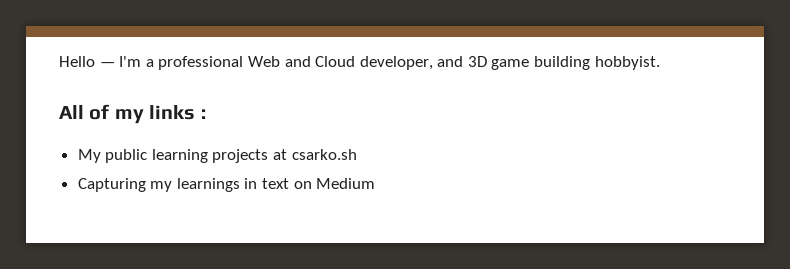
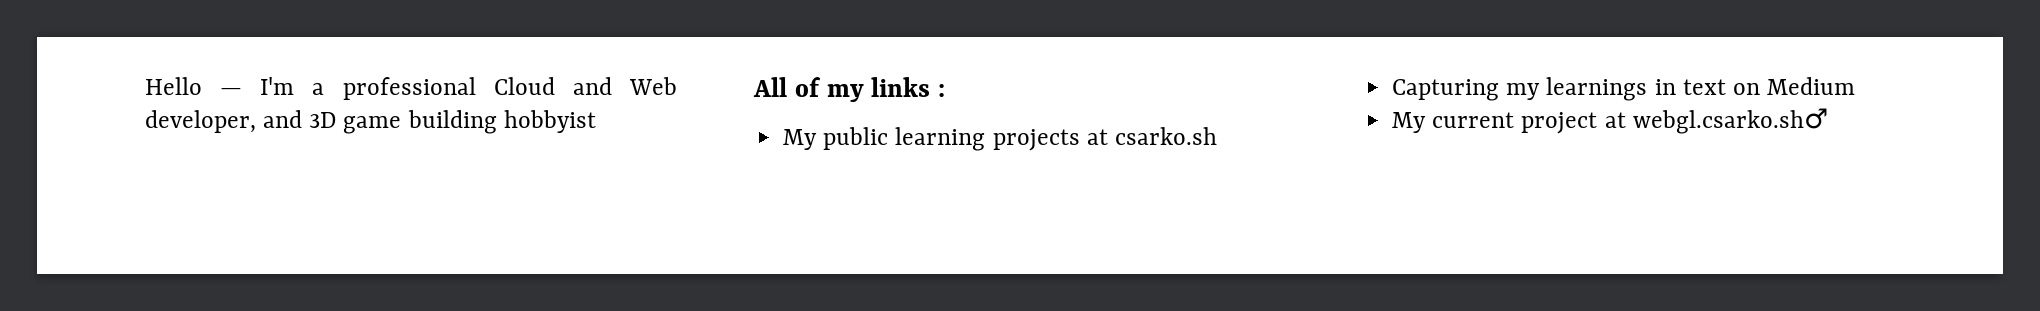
- Hello — I'm a professional Web and Cloud developer, and 3D game building hobbyist.
+ Hello — I'm a professional Cloud and Web developer, and 3D game building hobbyist
+ My current project at webgl.csarko.sh♂

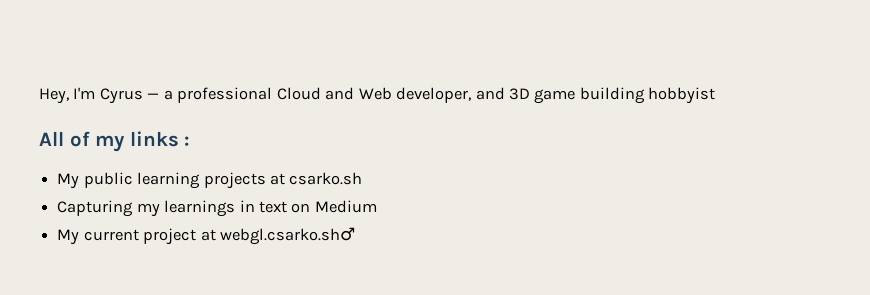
- Hello — I'm a professional Cloud and Web developer, and 3D game building hobbyist
+ Hey, I'm Cyrus — a professional Cloud and Web developer, and 3D game building hobbyist

